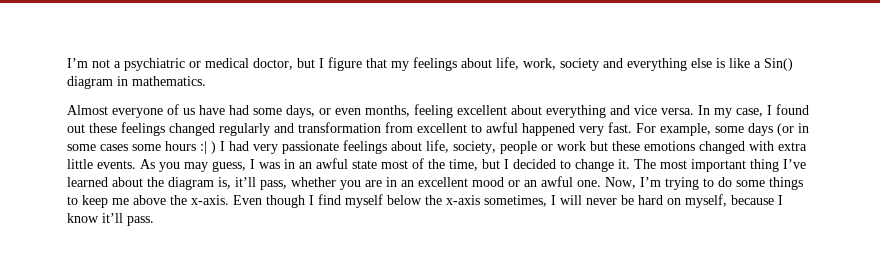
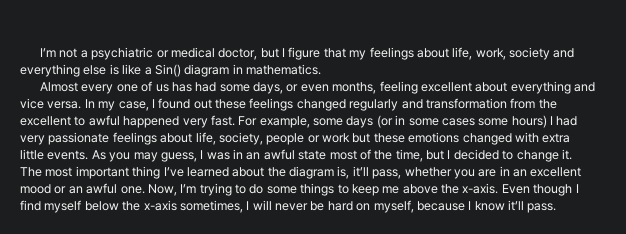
- Almost everyone of us have had some days, or even months, feeling excellent about everything and vice versa.
+ Almost every one of us has had some days, or even months, feeling excellent about everything and vice versa.
- In my case, I found out these feelings changed regularly and transformation from excellent to awful happened very fast.
+ In my case, I found out these feelings changed regularly and transformation from the excellent to awful happened very fast.
- For example, some days (or in some cases some hours :| ) I had very passionate feelings about life, society, people or work but these emotions changed with extra little events.
+ For example, some days (or in some cases some hours) I had very passionate feelings about life, society, people or work but these emotions changed with extra little events.

